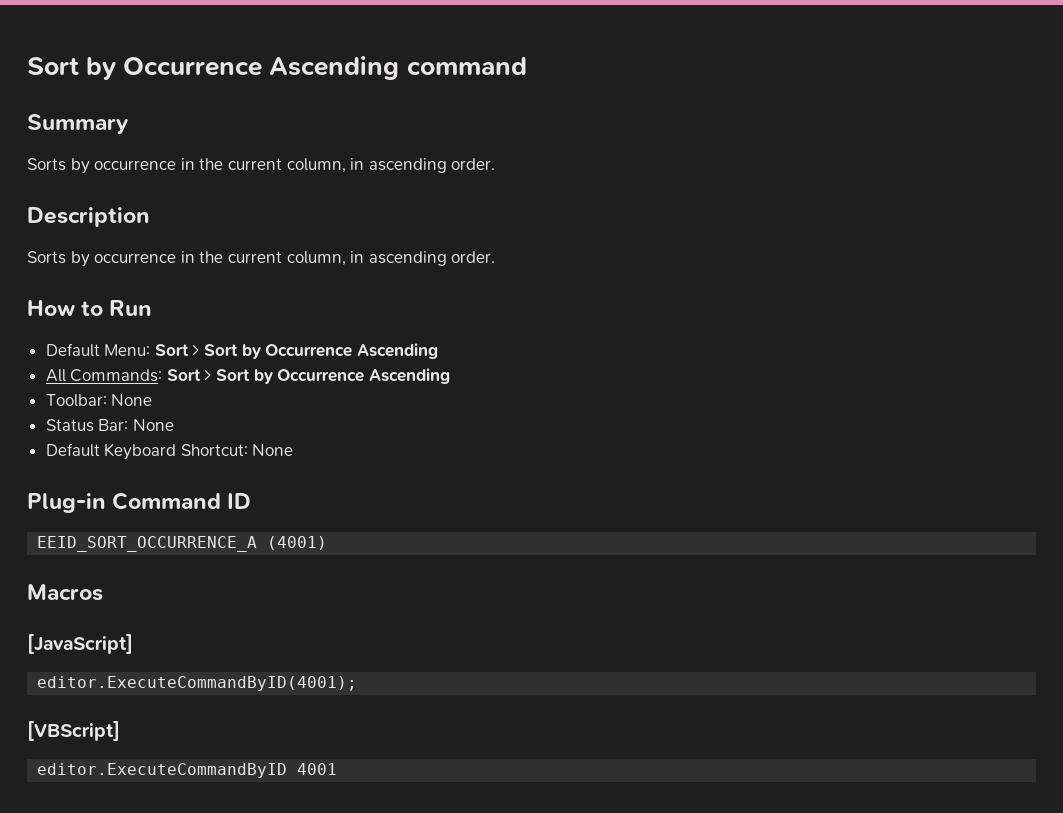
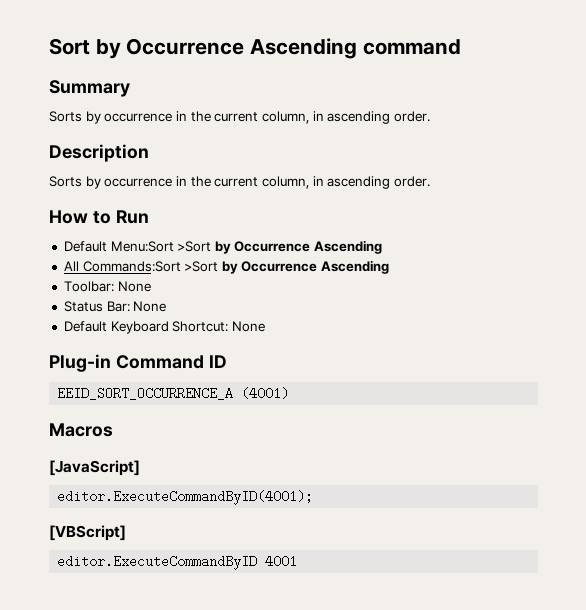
- Default Menu: Sort > Sort by Occurrence Ascending
+ Default Menu:Sort >Sort by Occurrence Ascending
- All Commands: Sort > Sort by Occurrence Ascending
+ All Commands:Sort >Sort by Occurrence Ascending

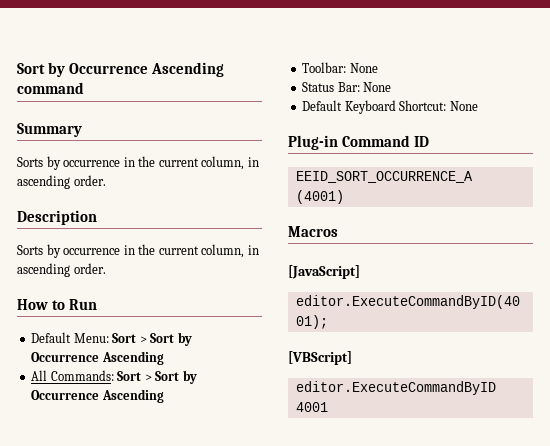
- Default Menu:Sort >Sort by Occurrence Ascending
+ Default Menu: Sort > Sort by Occurrence Ascending
- All Commands:Sort >Sort by Occurrence Ascending
+ All Commands: Sort > Sort by Occurrence Ascending

